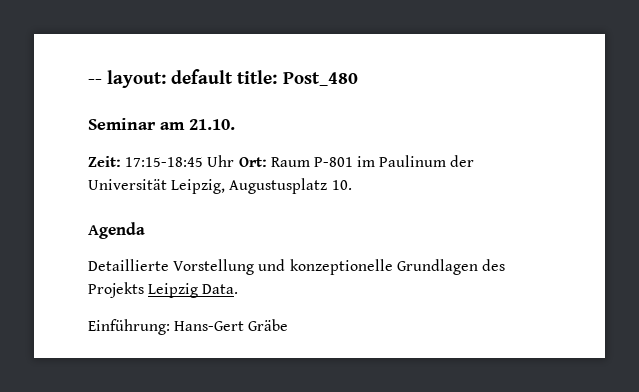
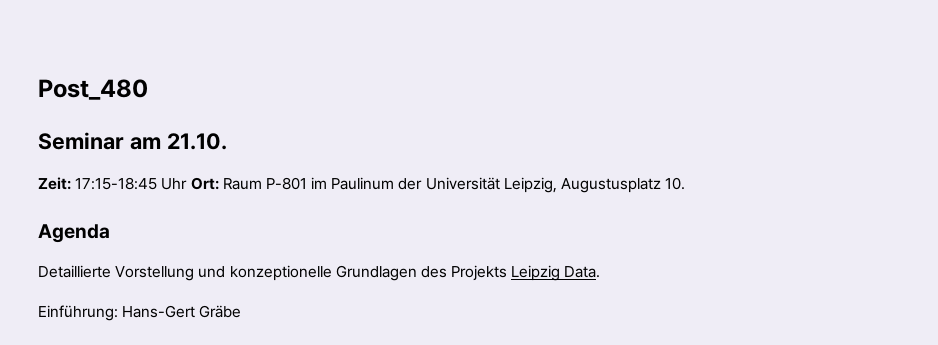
- -- layout: default title: Post_480
+ Post_480

